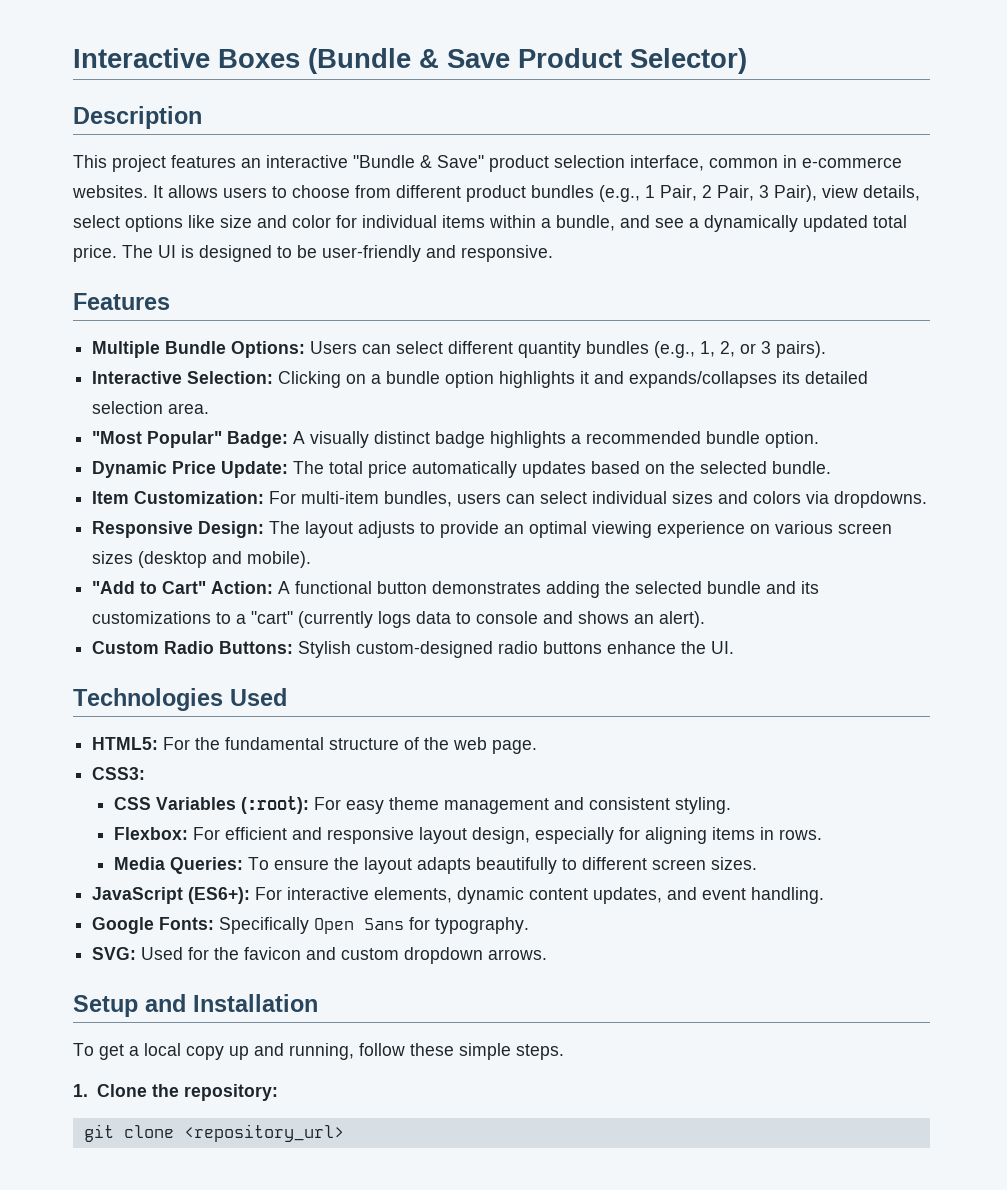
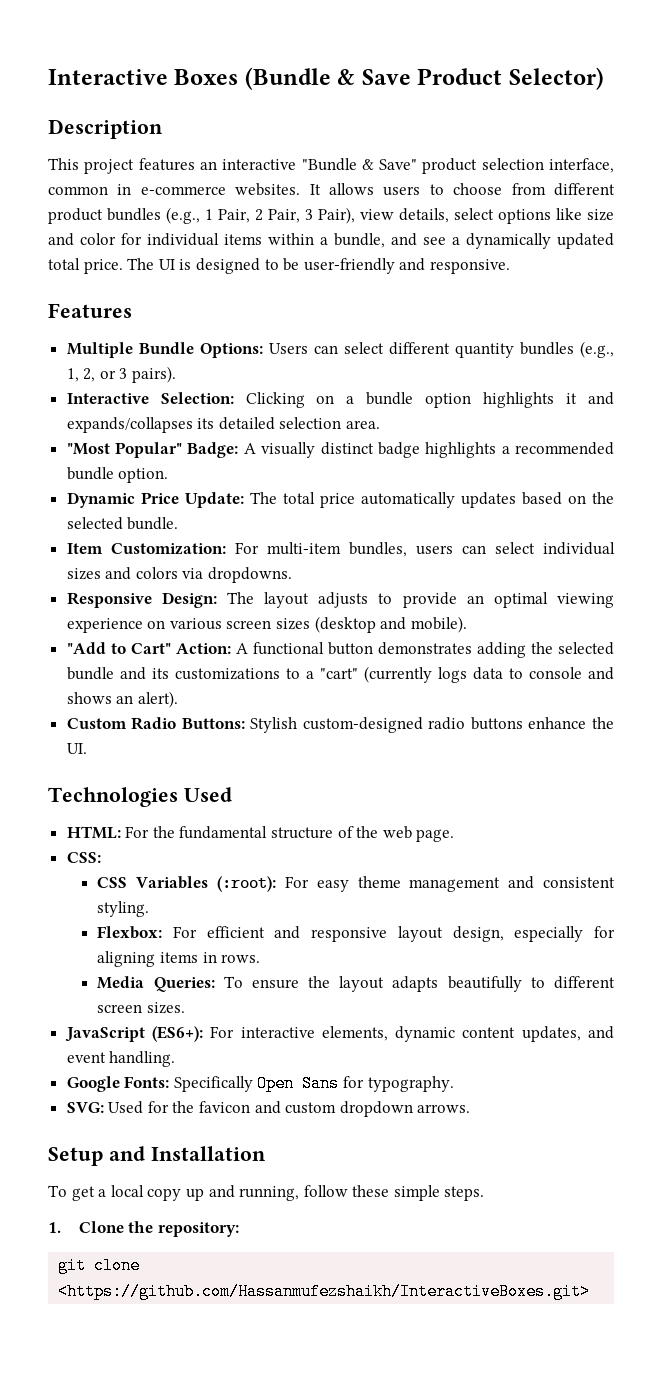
- HTML5: For the fundamental structure of the web page.
+ HTML: For the fundamental structure of the web page.
- CSS3:
+ CSS:
- git clone <repository_url>
+ git clone <https://github.com/Hassanmufezshaikh/InteractiveBoxes.git>

